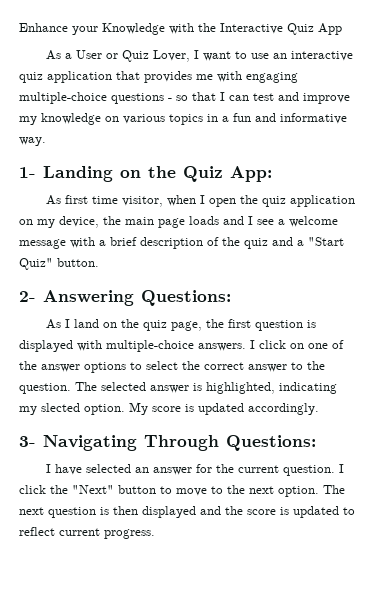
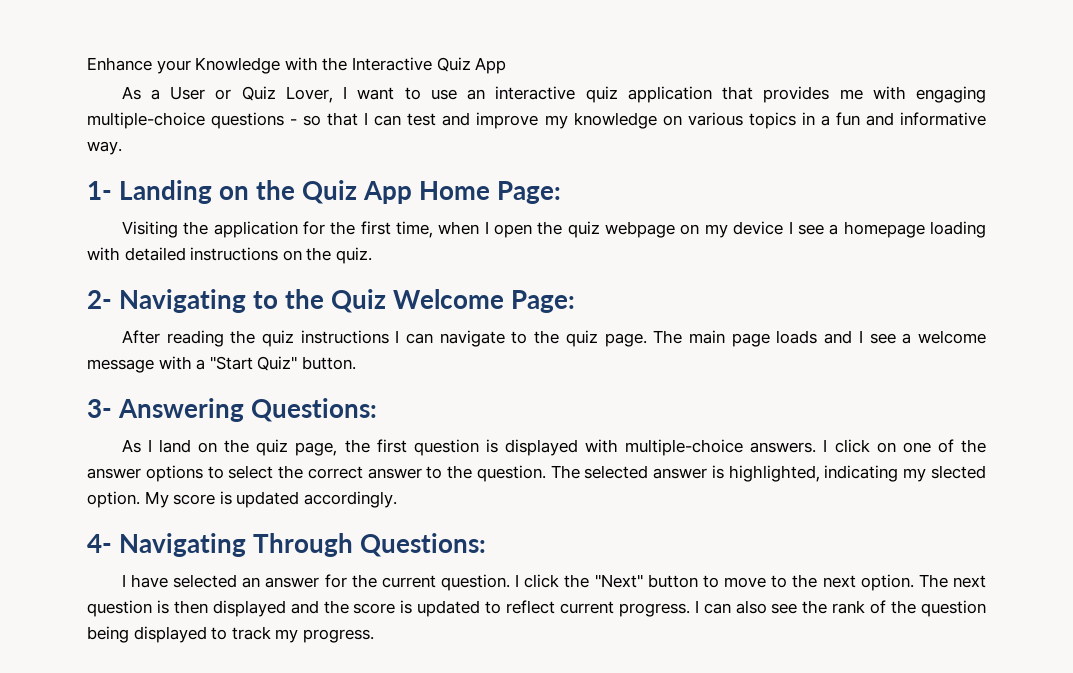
- 1- Landing on the Quiz App:
- As first time visitor, when I open the quiz application on my device, the main page loads and I see a welcome message with a brief description of the quiz and a "Start Quiz" button.
+ 1- Landing on the Quiz App Home Page:
+ Visiting the application for the first time, when I open the quiz webpage on my device I see a homepage loading with detailed instructions on the quiz.
+ 2- Navigating to the Quiz Welcome Page:
+ After reading the quiz instructions I can navigate to the quiz page. The main page loads and I see a welcome message with a "Start Quiz" button.
- 2- Answering Questions:
+ 3- Answering Questions:
- 3- Navigating Through Questions:
+ 4- Navigating Through Questions:
+ I can also see the rank of the question being displayed to track my progress.

